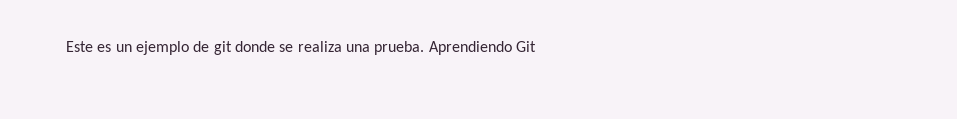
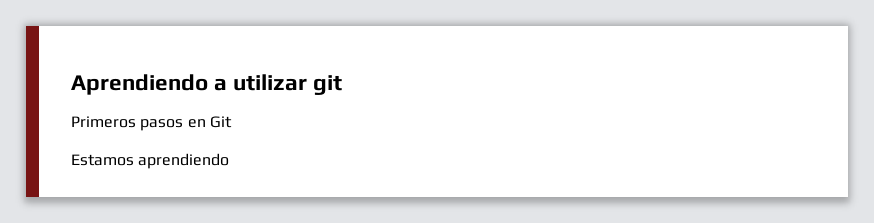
- Este es un ejemplo de git donde se realiza una prueba. Aprendiendo Git
+ Aprendiendo a utilizar git
+ Primeros pasos en Git
+ Estamos aprendiendo

